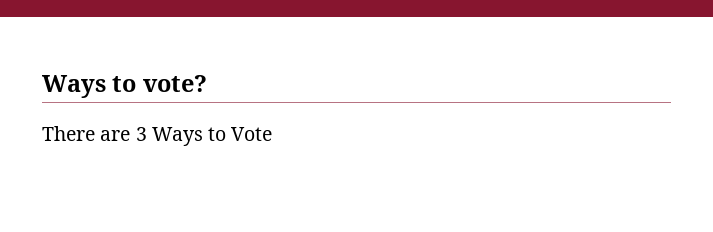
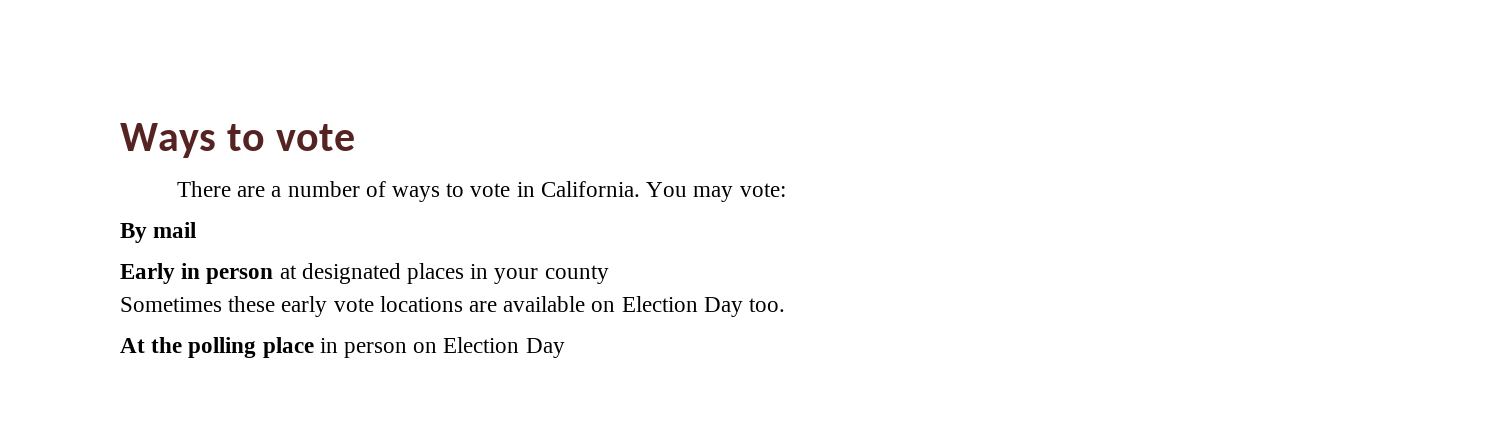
- Ways to vote?
+ Ways to vote
- There are 3 Ways to Vote
+ There are a number of ways to vote in California. You may vote:
+ By mail
+ Early in person at designated places in your county
+ Sometimes these early vote locations are available on Election Day too.
+ At the polling place in person on Election Day

